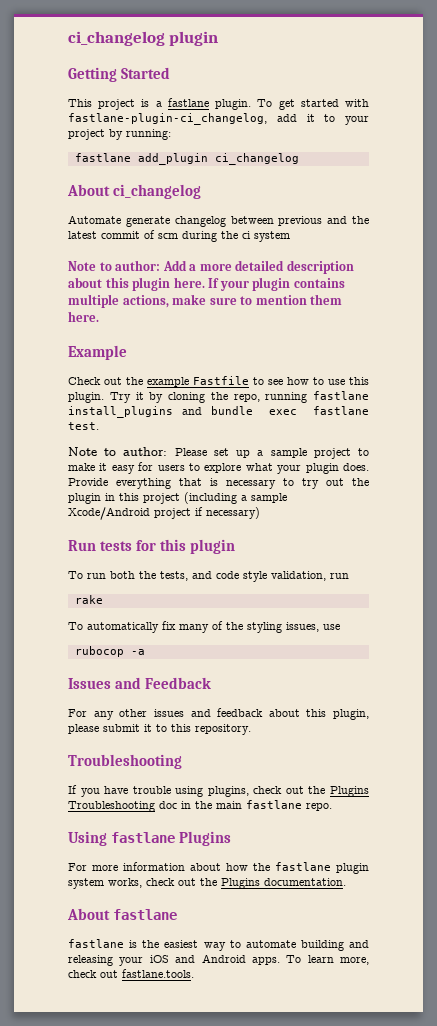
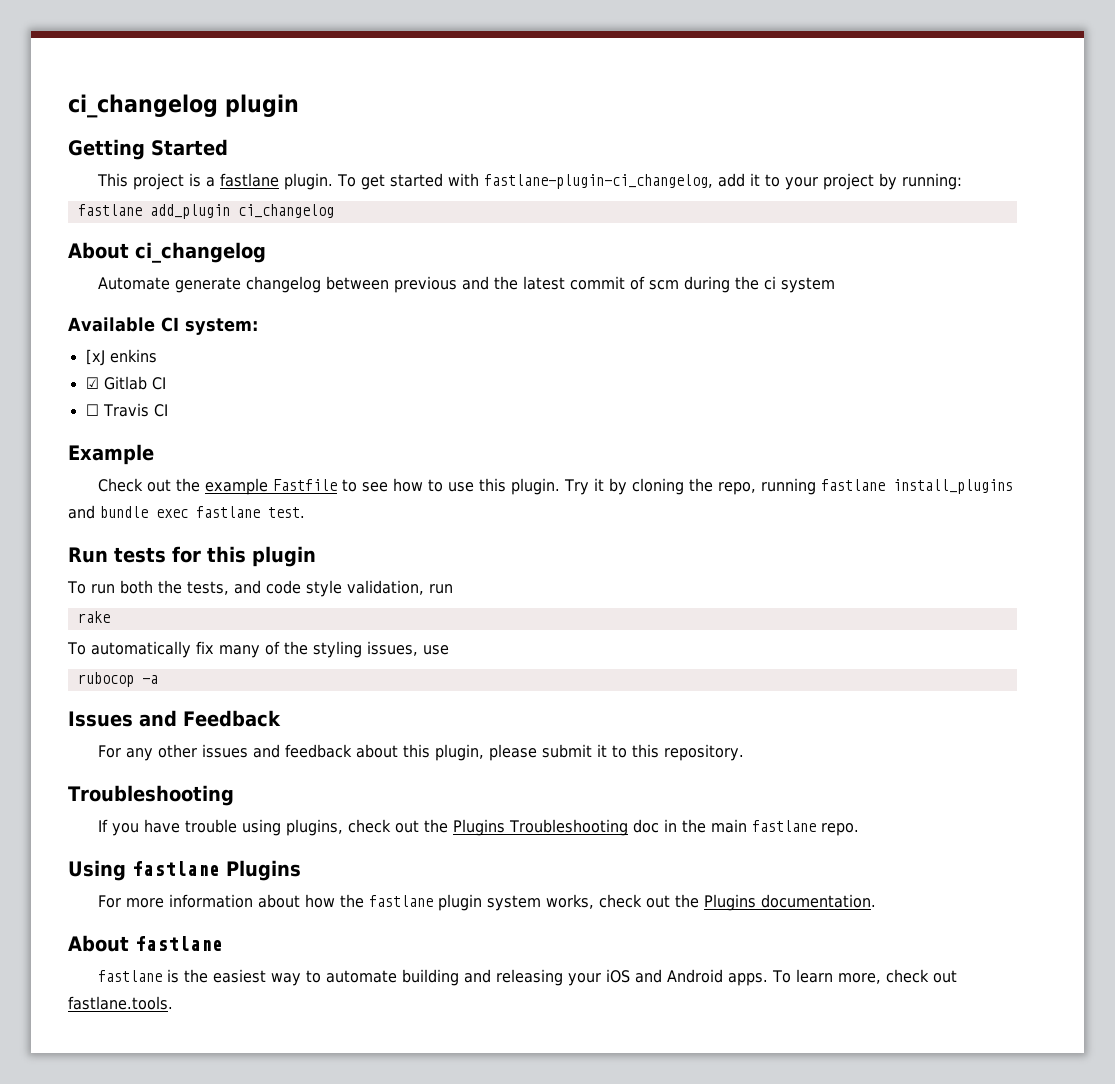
- Note to author: Add a more detailed description about this plugin here. If your plugin contains multiple actions, make sure to mention them here.
+ Available CI system:
+ [xJ enkins
+ ☑ Gitlab CI
+ ☐ Travis CI
- Note to author: Please set up a sample project to make it easy for users to explore what your plugin does. Provide everything that is necessary to try out the plugin in this project (including a sample Xcode/Android project if necessary)

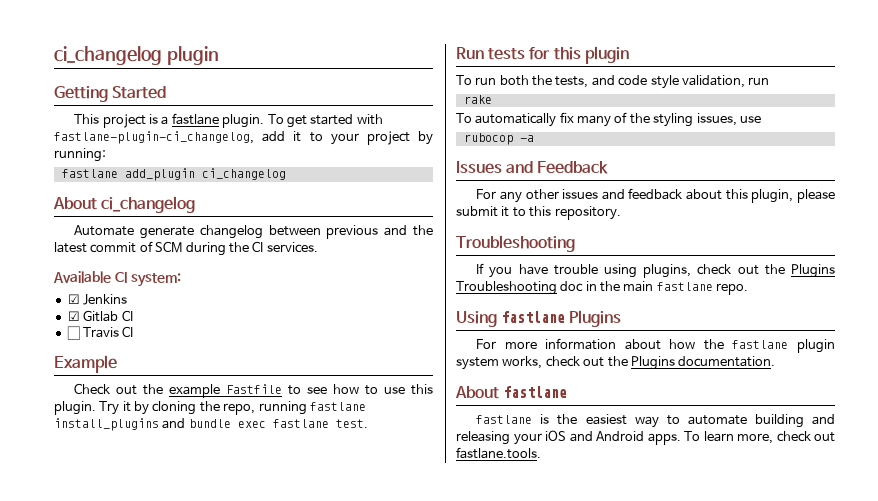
- Automate generate changelog between previous and the latest commit of scm during the ci system
+ Automate generate changelog between previous and the latest commit of SCM during the CI services.
- [xJ enkins
+ ☑ Jenkins

